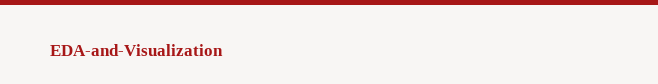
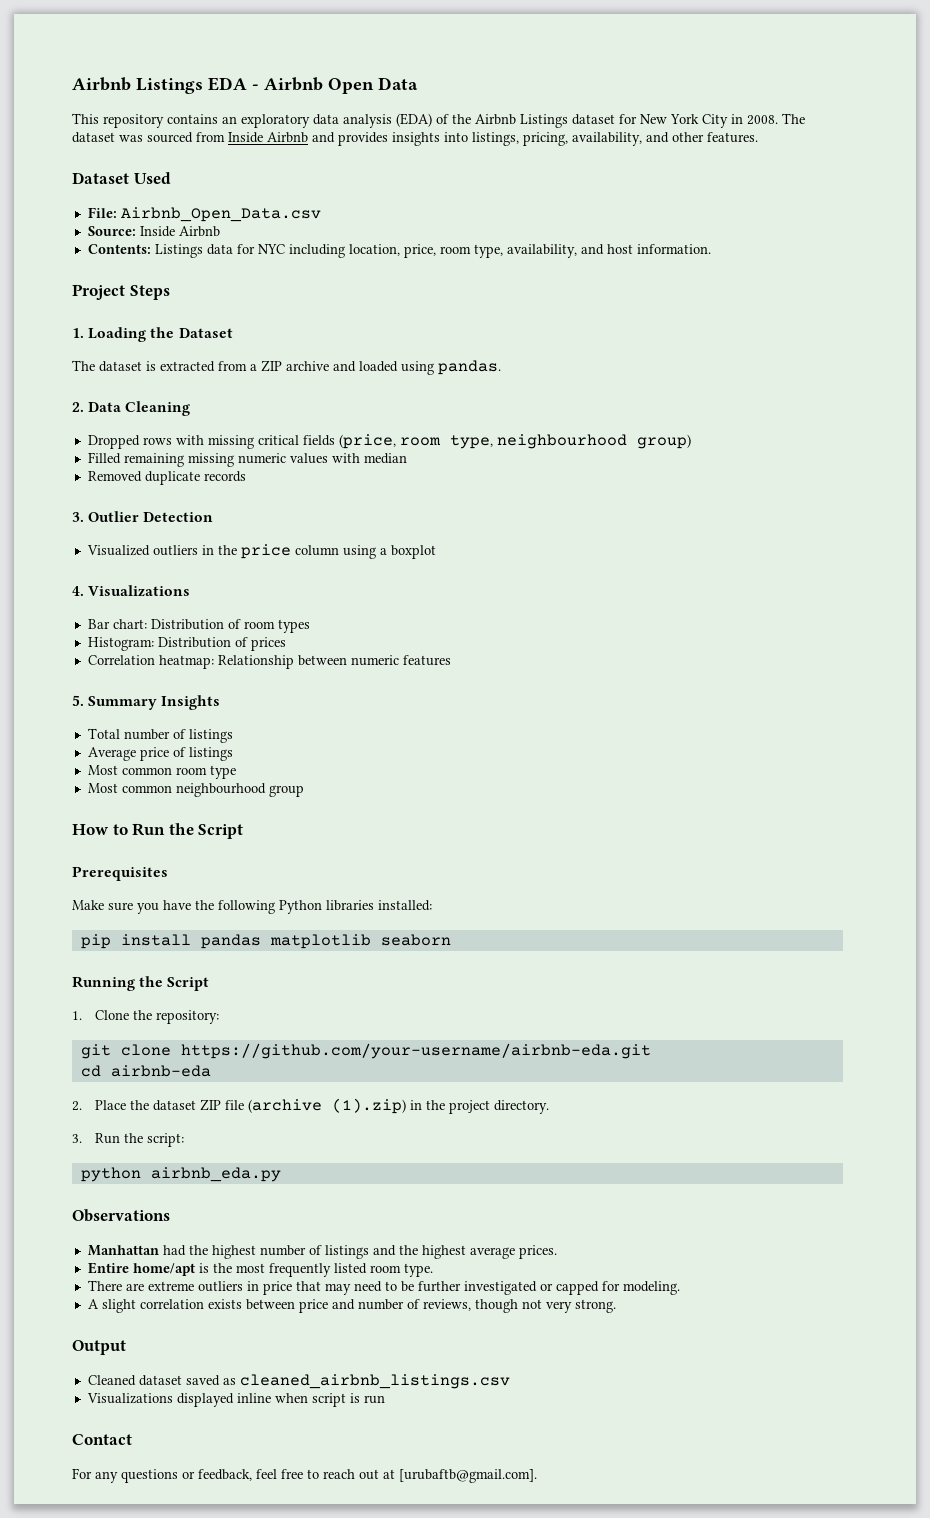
- EDA-and-Visualization
+ Airbnb Listings EDA - Airbnb Open Data
+ This repository contains an exploratory data analysis (EDA) of the Airbnb Listings dataset for New York City in 2008. The dataset was sourced from Inside Airbnb and provides insights into listings, pricing, availability, and other features.
+ Dataset Used
+ File: Airbnb_Open_Data.csv
+ Source: Inside Airbnb
+ Contents: Listings data for NYC including location, price, room type, availability, and host information.
+ Project Steps
+ 1. Loading the Dataset
+ The dataset is extracted from a ZIP archive and loaded using pandas.
+ 2. Data Cleaning
+ Dropped rows with missing critical fields (price, room type, neighbourhood group)
+ Filled remaining missing numeric values with median
+ Removed duplicate records
+ 3. Outlier Detection
+ Visualized outliers in the price column using a boxplot
+ 4. Visualizations
+ Bar chart: Distribution of room types
+ Histogram: Distribution of prices
+ Correlation heatmap: Relationship between numeric features
+ 5. Summary Insights
+ Total number of listings
+ Average price of listings
+ Most common room type
+ Most common neighbourhood group
+ How to Run the Script
+ Prerequisites
+ Make sure you have the following Python libraries installed:
+ pip install pandas matplotlib seaborn
+ Running the Script
+ 1. Clone the repository:
+ git clone https://github.com/your-username/airbnb-eda.git
+ cd airbnb-eda
+ 2. Place the dataset ZIP file (archive (1).zip) in the project directory.
+ 3. Run the script:
+ python airbnb_eda.py
+ Observations
+ Manhattan had the highest number of listings and the highest average prices.
+ Entire home/apt is the most frequently listed room type.
+ There are extreme outliers in price that may need to be further investigated or capped for modeling.
+ A slight correlation exists between price and number of reviews, though not very strong.
+ Output
+ Cleaned dataset saved as cleaned_airbnb_listings.csv
+ Visualizations displayed inline when script is run
+ Contact
+ For any questions or feedback, feel free to reach out at [urubaftb@gmail.com].

